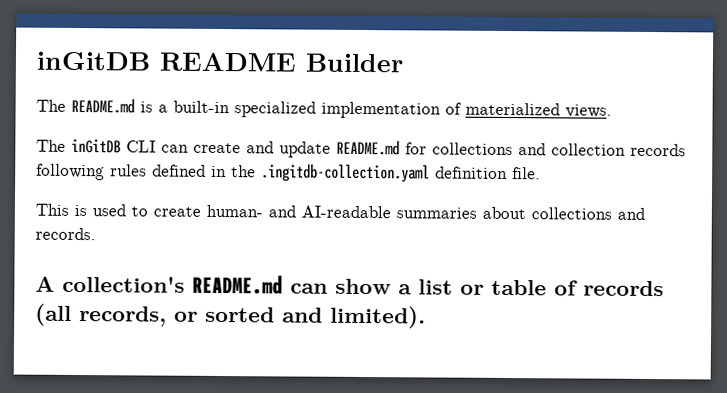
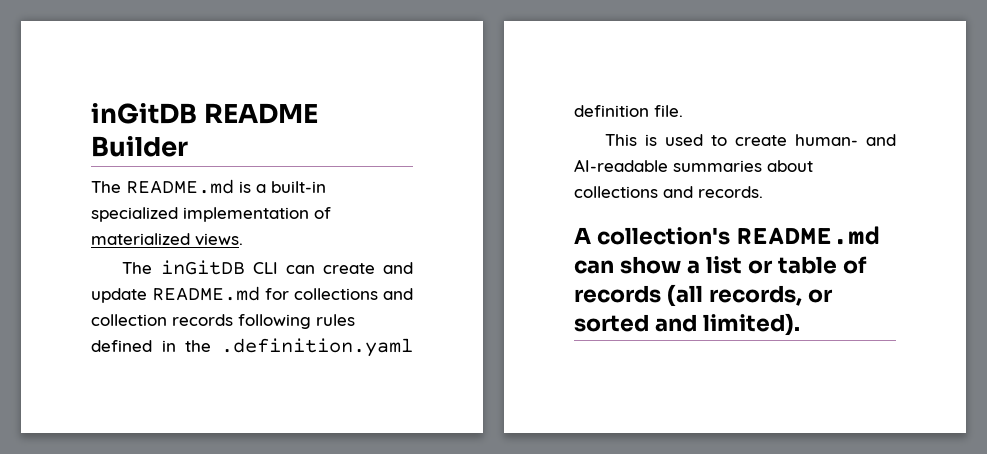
- The inGitDB CLI can create and update README.md for collections and collection records following rules defined in the .ingitdb-collection.yaml definition file.
+ The inGitDB CLI can create and update README.md for collections and collection records following rules defined in the .definition.yaml definition file.

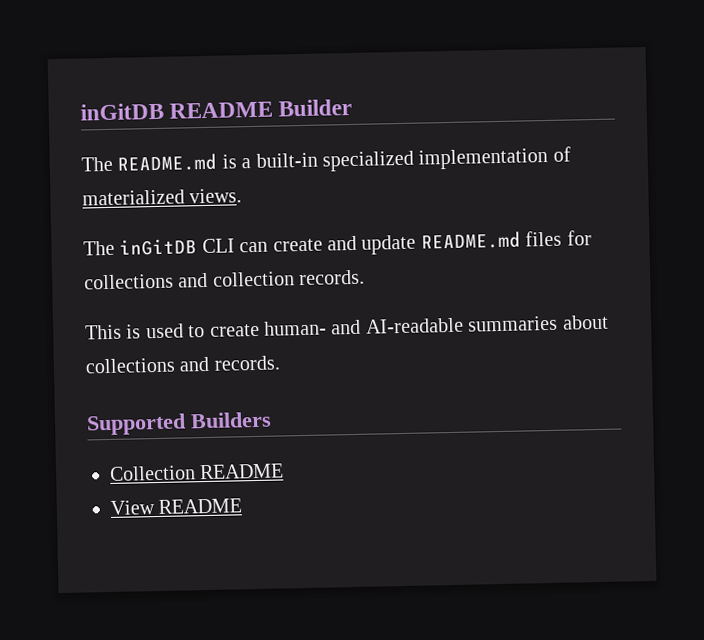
- The inGitDB CLI can create and update README.md for collections and collection records following rules defined in the .definition.yaml definition file.
+ The inGitDB CLI can create and update README.md files for collections and collection records.
- A collection's README.md can show a list or table of records (all records, or sorted and limited).
+ Supported Builders
+ Collection README
+ View README

